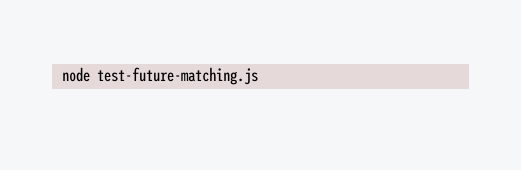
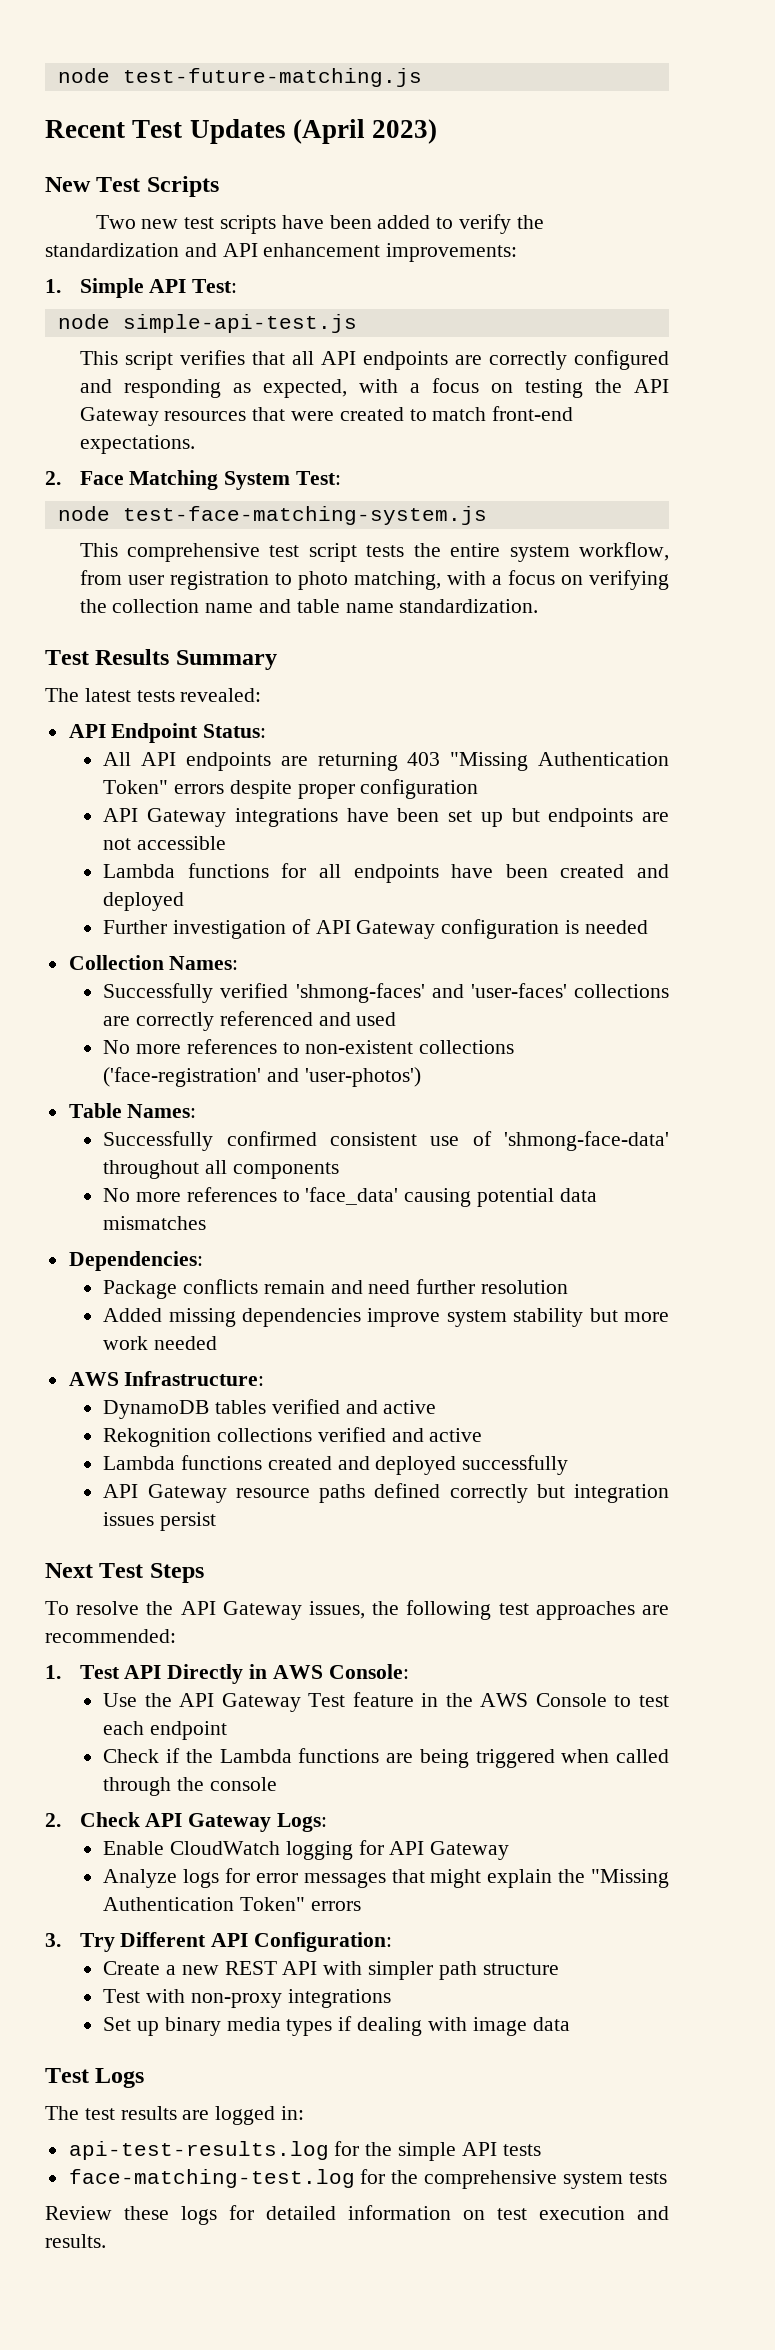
+ Recent Test Updates (April 2023)
+ New Test Scripts
+ Two new test scripts have been added to verify the standardization and API enhancement improvements:
+ 1. Simple API Test:
+ node simple-api-test.js
+ This script verifies that all API endpoints are correctly configured and responding as expected, with a focus on testing the API Gateway resources that were created to match front-end expectations.
+ 2. Face Matching System Test:
+ node test-face-matching-system.js
+ This comprehensive test script tests the entire system workflow, from user registration to photo matching, with a focus on verifying the collection name and table name standardization.
+ Test Results Summary
+ The latest tests revealed:
+ API Endpoint Status:
+ All API endpoints are returning 403 "Missing Authentication Token" errors despite proper configuration
+ API Gateway integrations have been set up but endpoints are not accessible
+ Lambda functions for all endpoints have been created and deployed
+ Further investigation of API Gateway configuration is needed
+ Collection Names:
+ Successfully verified 'shmong-faces' and 'user-faces' collections are correctly referenced and used
+ No more references to non-existent collections ('face-registration' and 'user-photos')
+ Table Names:
+ Successfully confirmed consistent use of 'shmong-face-data' throughout all components
+ No more references to 'face_data' causing potential data mismatches
+ Dependencies:
+ Package conflicts remain and need further resolution
+ Added missing dependencies improve system stability but more work needed
+ AWS Infrastructure:
+ DynamoDB tables verified and active
+ Rekognition collections verified and active
+ Lambda functions created and deployed successfully
+ API Gateway resource paths defined correctly but integration issues persist
+ Next Test Steps
+ To resolve the API Gateway issues, the following test approaches are recommended:
+ 1. Test API Directly in AWS Console:
+ Use the API Gateway Test feature in the AWS Console to test each endpoint
+ Check if the Lambda functions are being triggered when called through the console
+ 2. Check API Gateway Logs:
+ Enable CloudWatch logging for API Gateway
+ Analyze logs for error messages that might explain the "Missing Authentication Token" errors
+ 3. Try Different API Configuration:
+ Create a new REST API with simpler path structure
+ Test with non-proxy integrations
+ Set up binary media types if dealing with image data
+ Test Logs
+ The test results are logged in:
+ api-test-results.log for the simple API tests
+ face-matching-test.log for the comprehensive system tests
+ Review these logs for detailed information on test execution and results.

